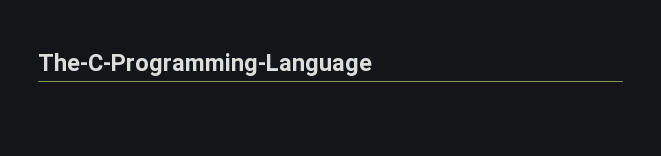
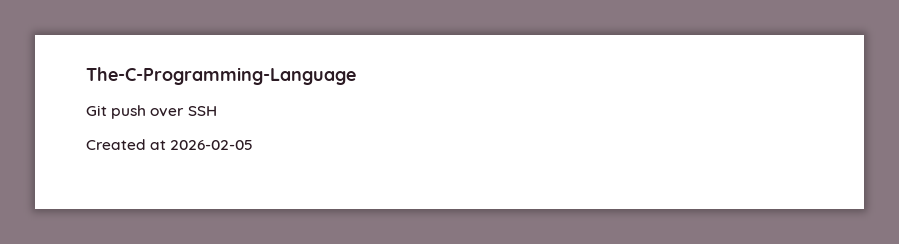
+ Git push over SSH
+ Created at 2026-02-05

